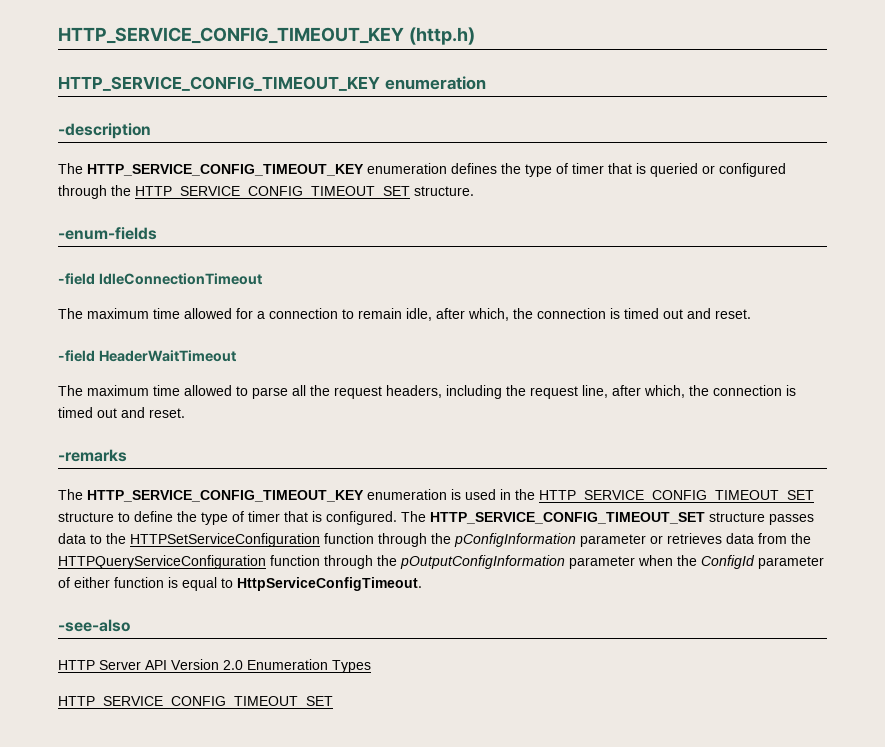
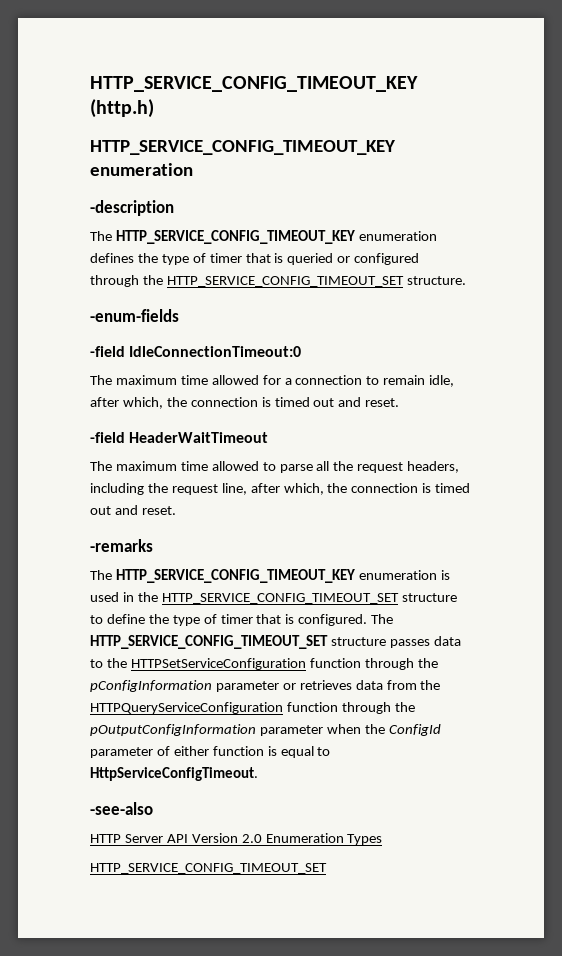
- -field IdleConnectionTimeout
+ -field IdleConnectionTimeout:0

